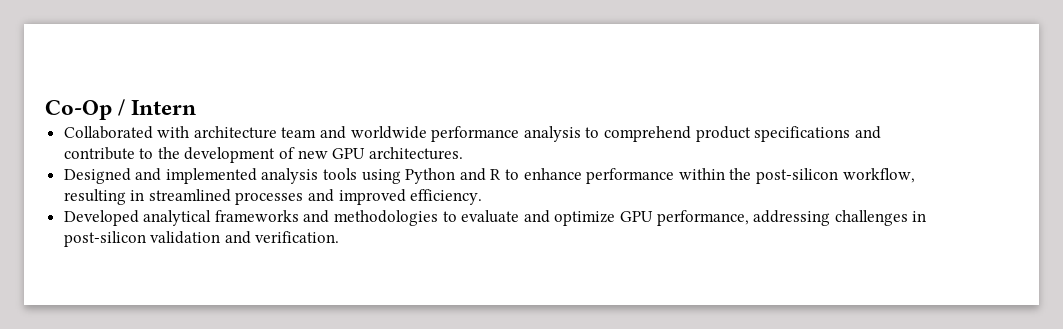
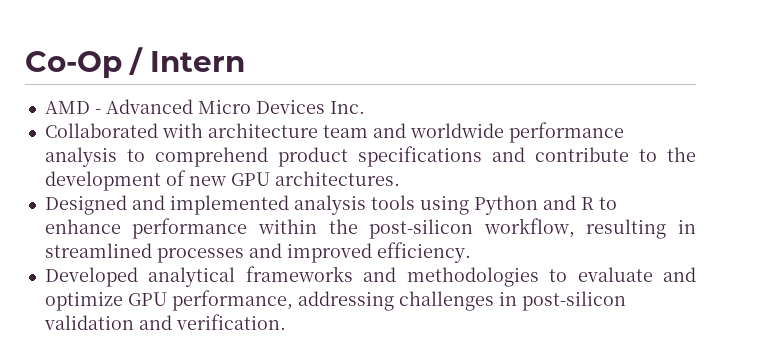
+ AMD - Advanced Micro Devices Inc.

